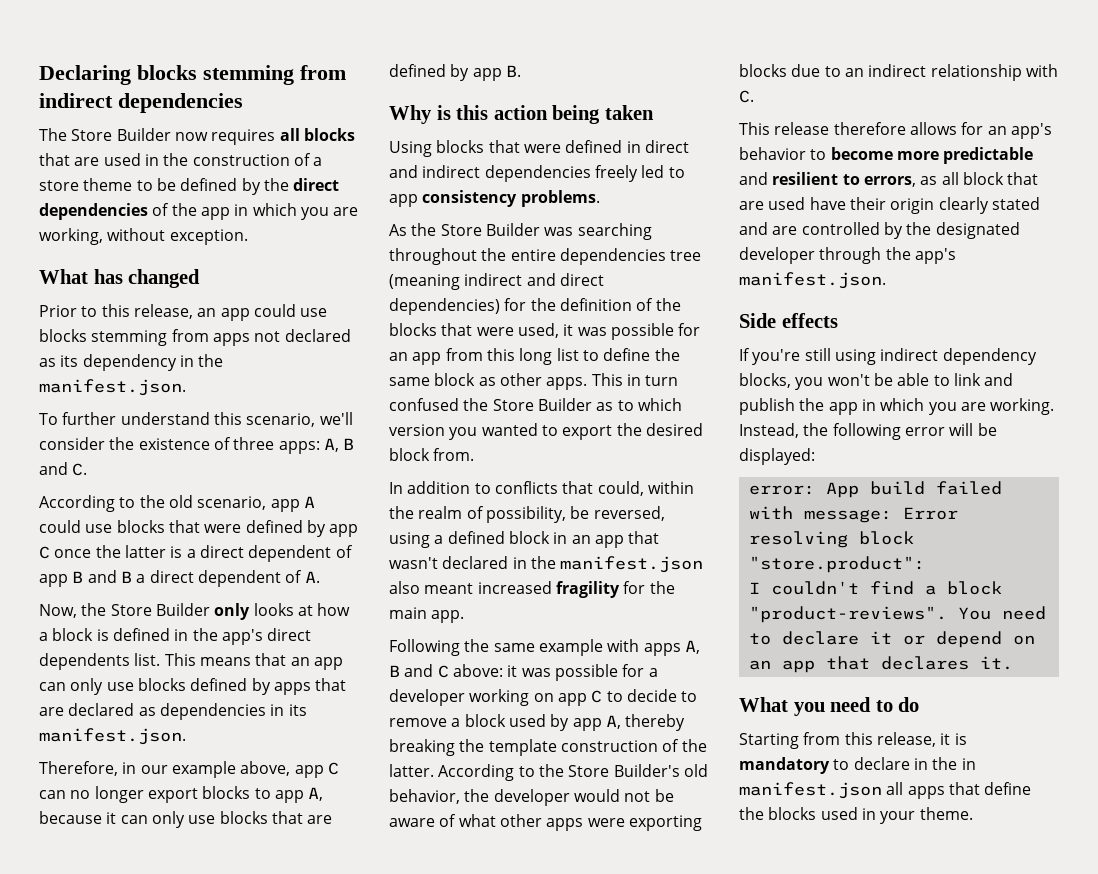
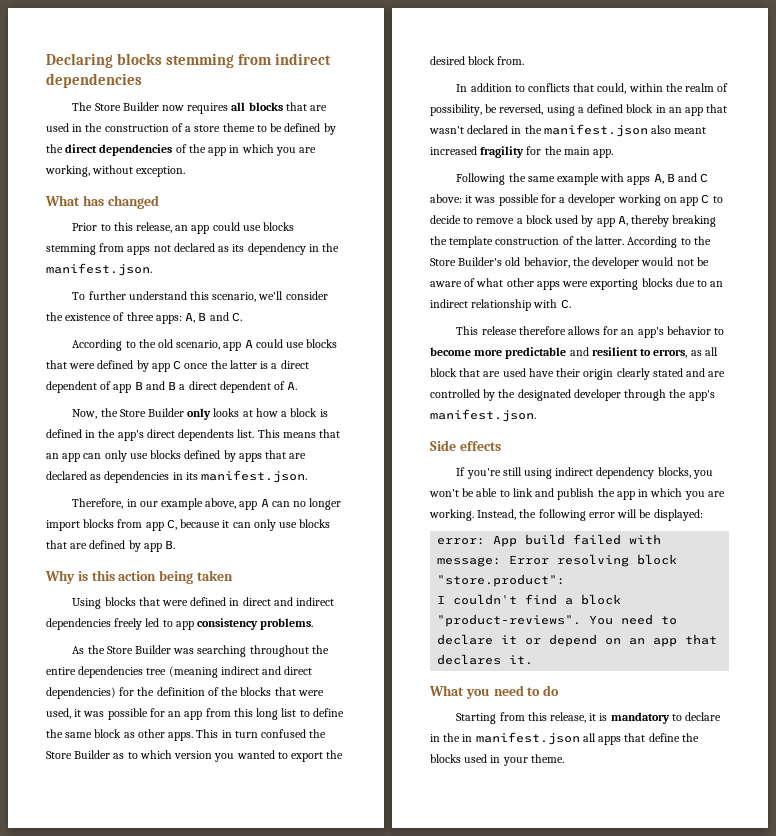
- Therefore, in our example above, app C can no longer export blocks to app A, because it can only use blocks that are defined by app B.
+ Therefore, in our example above, app A can no longer import blocks from app C, because it can only use blocks that are defined by app B.

